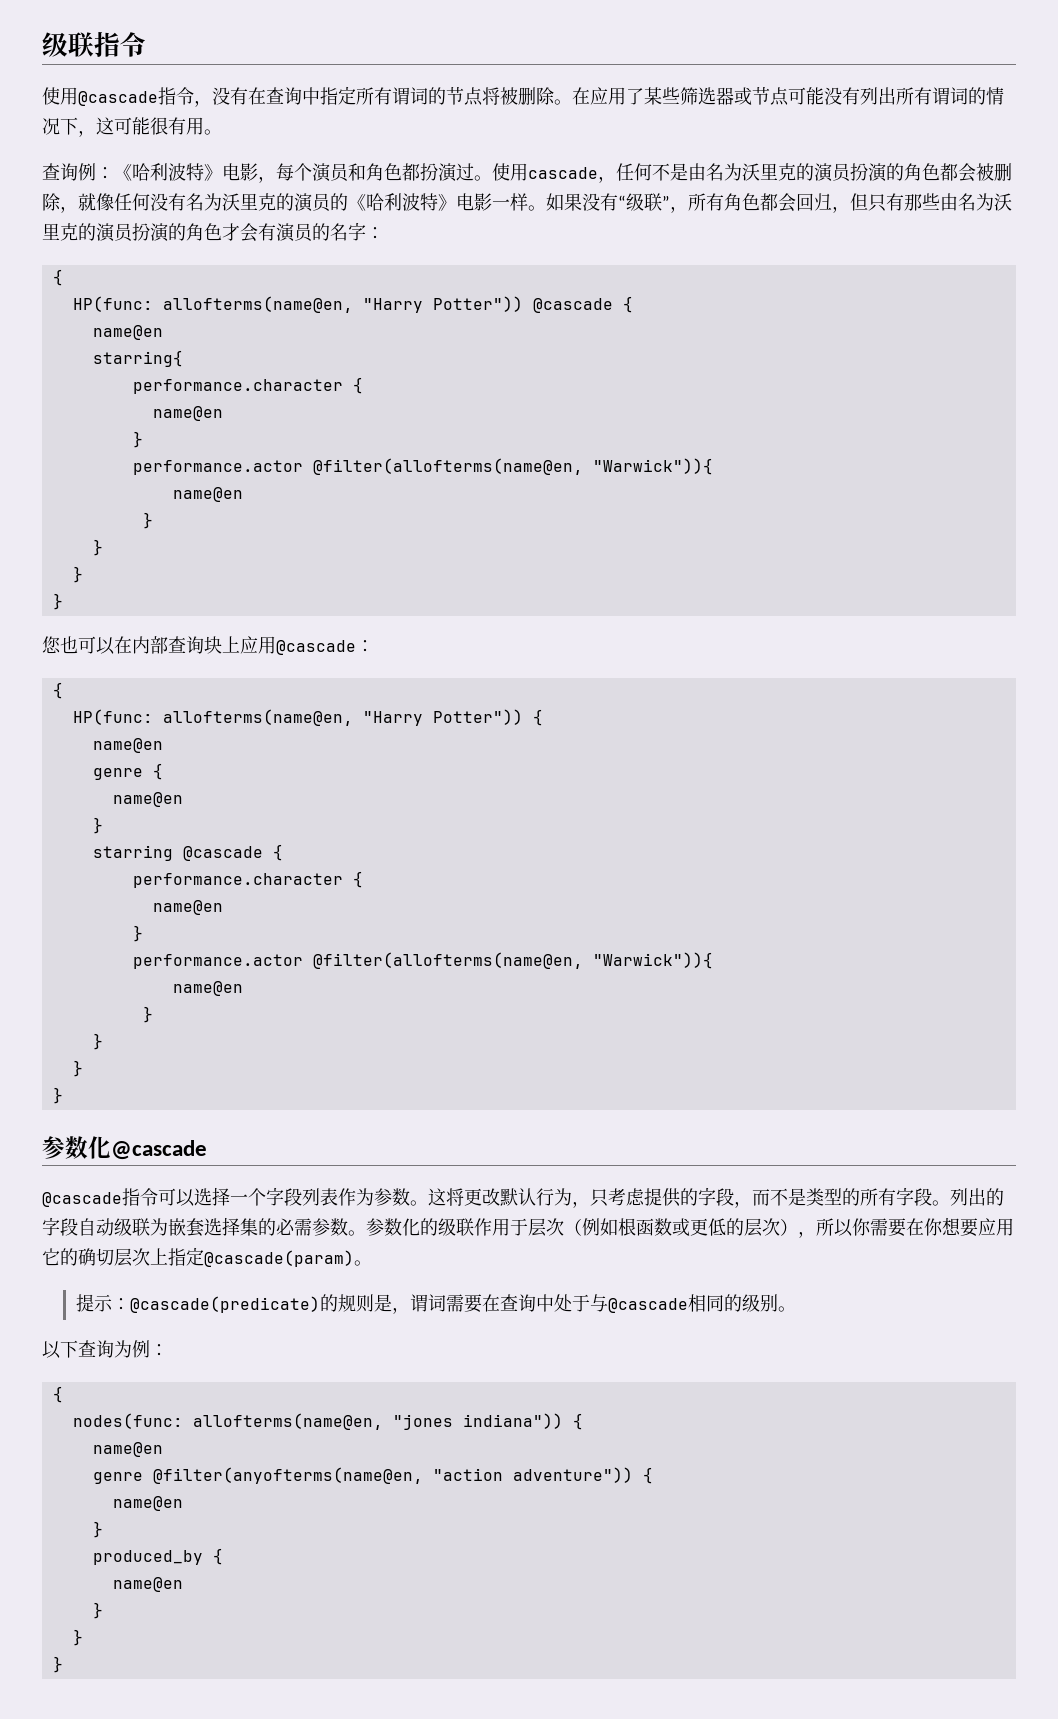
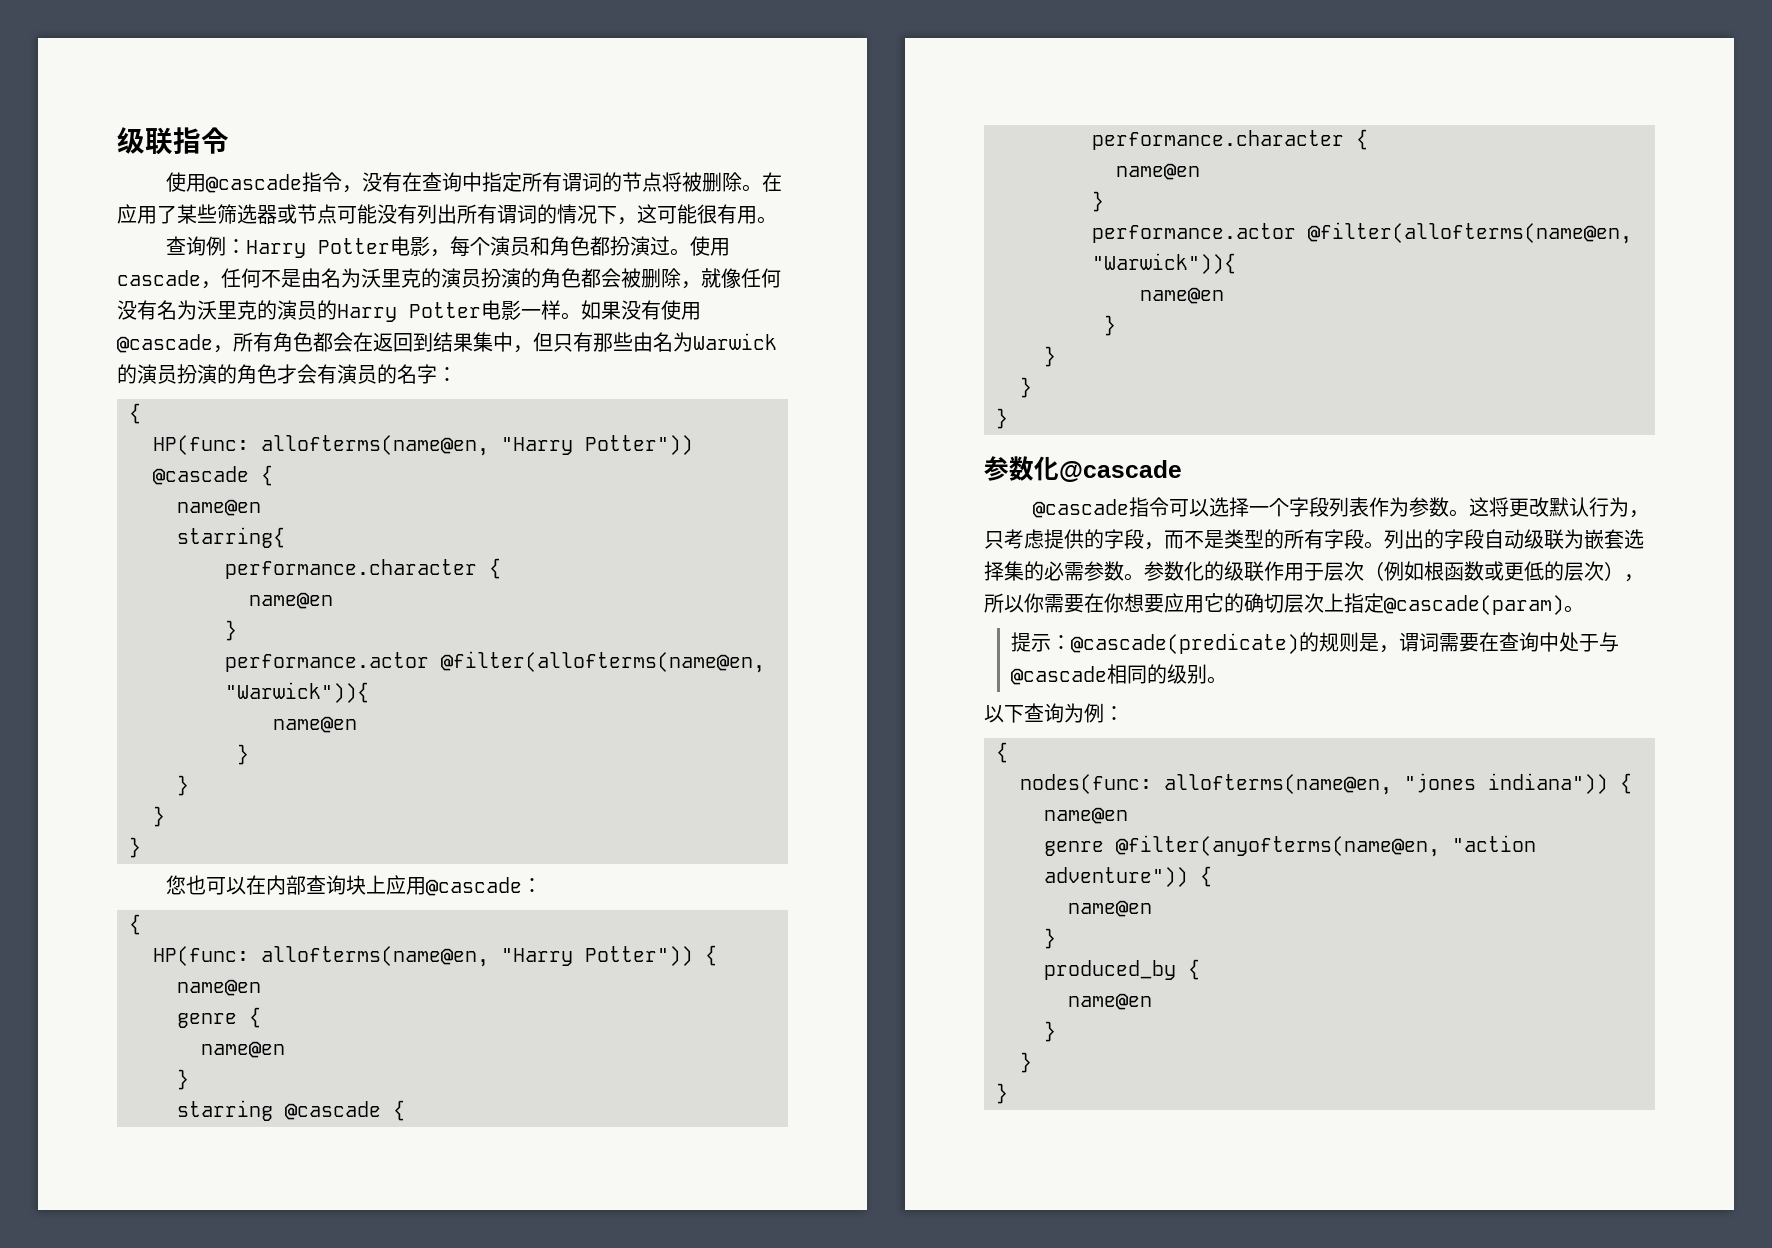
- 查询例：《哈利波特》电影，每个演员和角色都扮演过。
+ 查询例：Harry Potter电影，每个演员和角色都扮演过。
- 使用cascade，任何不是由名为沃里克的演员扮演的角色都会被删除，就像任何没有名为沃里克的演员的《哈利波特》电影一样。
+ 使用cascade，任何不是由名为沃里克的演员扮演的角色都会被删除，就像任何没有名为沃里克的演员的Harry Potter电影一样。
- 如果没有“级联”，所有角色都会回归，但只有那些由名为沃里克的演员扮演的角色才会有演员的名字：
+ 如果没有使用@cascade，所有角色都会在返回到结果集中，但只有那些由名为Warwick的演员扮演的角色才会有演员的名字：

